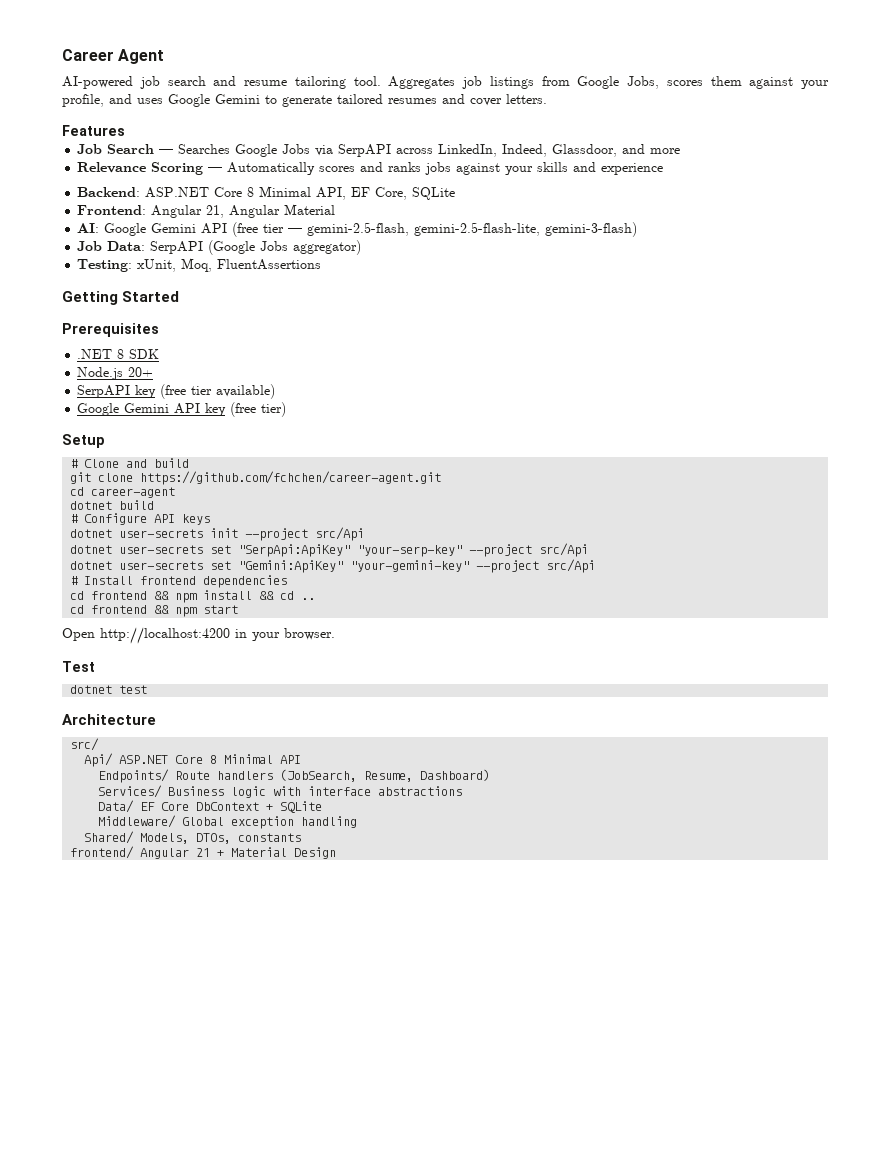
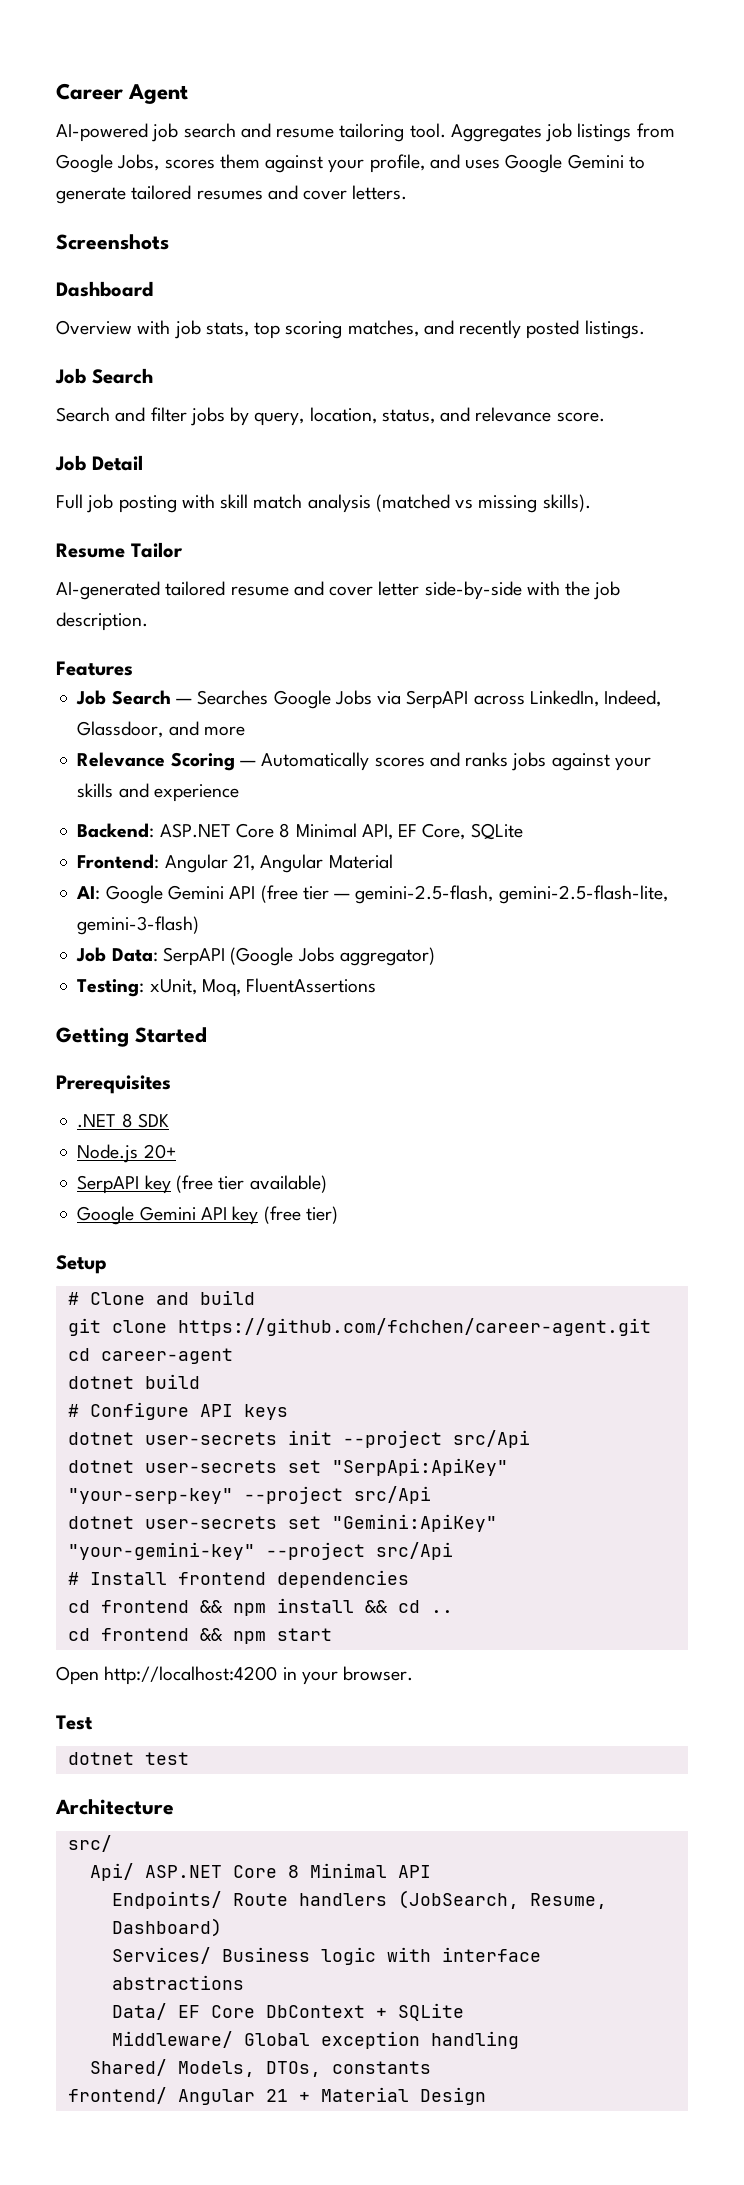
+ Screenshots
+ Dashboard
+ Overview with job stats, top scoring matches, and recently posted listings.
+ Job Search
+ Search and filter jobs by query, location, status, and relevance score.
+ Job Detail
+ Full job posting with skill match analysis (matched vs missing skills).
+ Resume Tailor
+ AI-generated tailored resume and cover letter side-by-side with the job description.

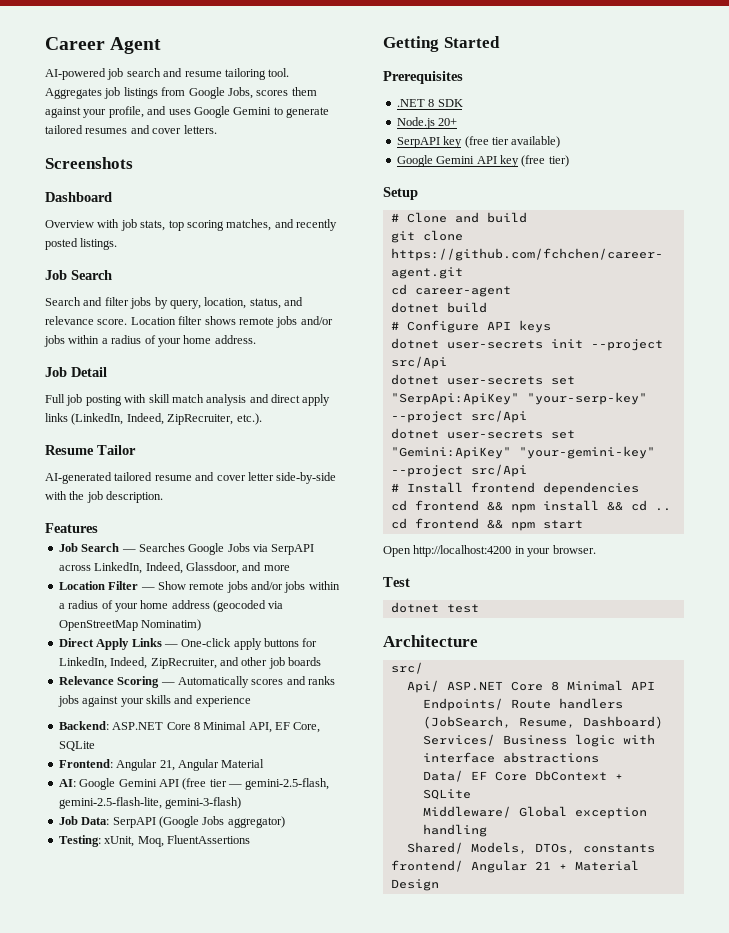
+ Location filter shows remote jobs and/or jobs within a radius of your home address.
- Full job posting with skill match analysis (matched vs missing skills).
+ Full job posting with skill match analysis and direct apply links (LinkedIn, Indeed, ZipRecruiter, etc.).
+ Location Filter — Show remote jobs and/or jobs within a radius of your home address (geocoded via OpenStreetMap Nominatim)
+ Direct Apply Links — One-click apply buttons for LinkedIn, Indeed, ZipRecruiter, and other job boards

